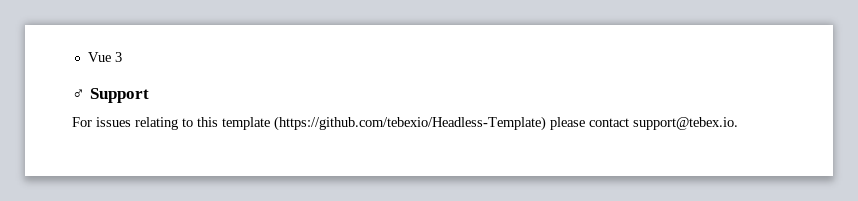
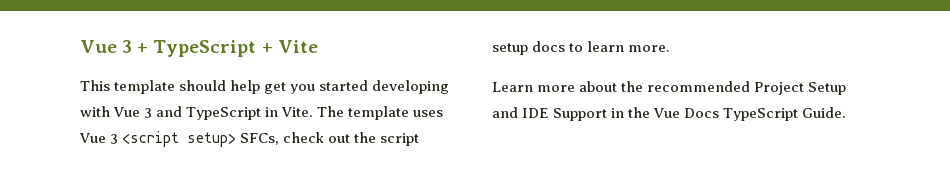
- Vue 3
- ♂ Support
- For issues relating to this template (https://github.com/tebexio/Headless-Template) please contact support@tebex.io.
+ Vue 3 + TypeScript + Vite
+ This template should help get you started developing with Vue 3 and TypeScript in Vite. The template uses Vue 3 <script setup> SFCs, check out the script setup docs to learn more.
+ Learn more about the recommended Project Setup and IDE Support in the Vue Docs TypeScript Guide.

